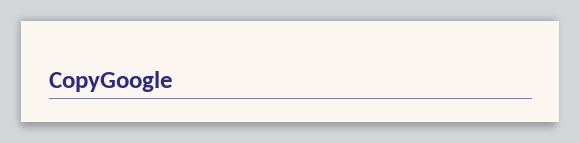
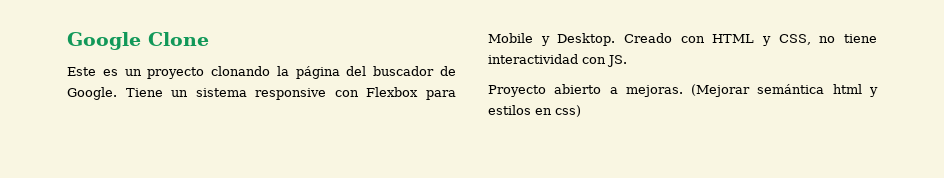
- CopyGoogle
+ Google Clone
+ Este es un proyecto clonando la página del buscador de Google. Tiene un sistema responsive con Flexbox para Mobile y Desktop. Creado con HTML y CSS, no tiene interactividad con JS.
+ Proyecto abierto a mejoras. (Mejorar semántica html y estilos en css)

